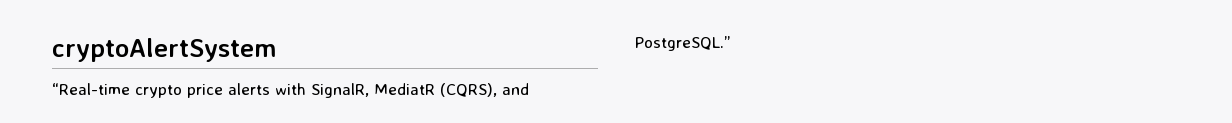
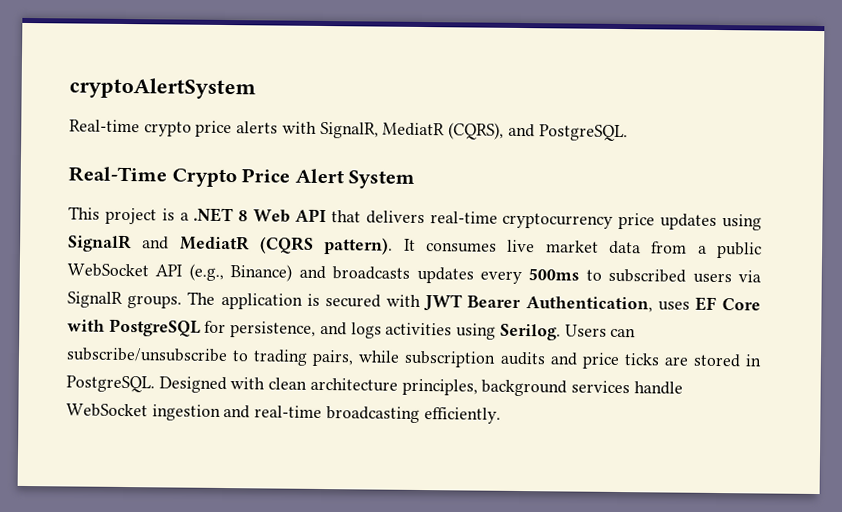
- “Real-time crypto price alerts with SignalR, MediatR (CQRS), and PostgreSQL.”
+ Real-time crypto price alerts with SignalR, MediatR (CQRS), and PostgreSQL.
+ Real-Time Crypto Price Alert System
+ This project is a .NET 8 Web API that delivers real-time cryptocurrency price updates using SignalR and MediatR (CQRS pattern). It consumes live market data from a public WebSocket API (e.g., Binance) and broadcasts updates every 500ms to subscribed users via SignalR groups. The application is secured with JWT Bearer Authentication, uses EF Core with PostgreSQL for persistence, and logs activities using Serilog. Users can subscribe/unsubscribe to trading pairs, while subscription audits and price ticks are stored in PostgreSQL. Designed with clean architecture principles, background services handle WebSocket ingestion and real-time broadcasting efficiently.

